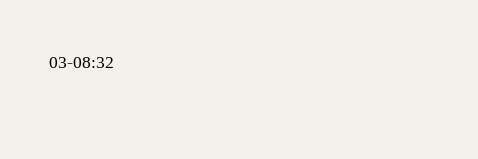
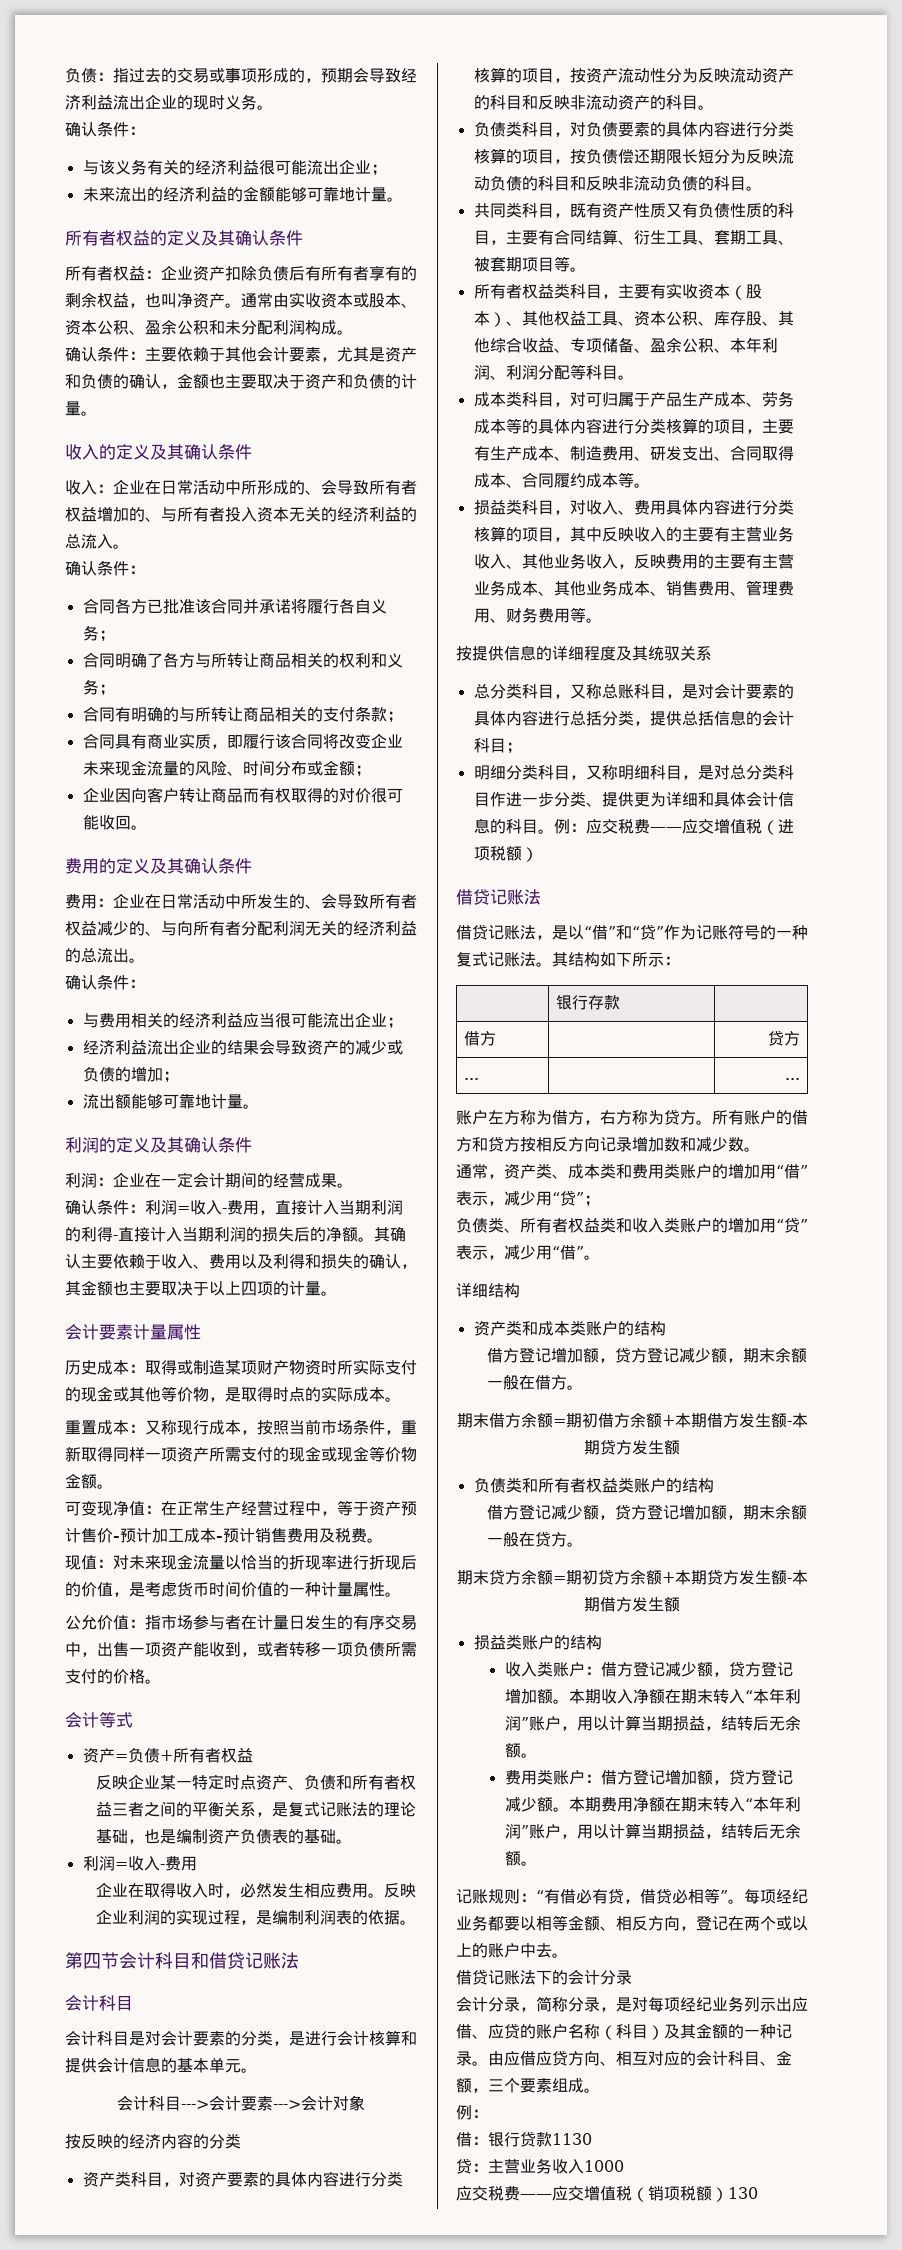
- 03-08:32
+ 负债：指过去的交易或事项形成的，预期会导致经济利益流出企业的现时义务。
+ 确认条件：
+ 与该义务有关的经济利益很可能流出企业；
+ 未来流出的经济利益的金额能够可靠地计量。
+ 所有者权益的定义及其确认条件
+ 所有者权益：企业资产扣除负债后有所有者享有的剩余权益，也叫净资产。通常由实收资本或股本、资本公积、盈余公积和未分配利润构成。
+ 确认条件：主要依赖于其他会计要素，尤其是资产和负债的确认，金额也主要取决于资产和负债的计量。
+ 收入的定义及其确认条件
+ 收入：企业在日常活动中所形成的、会导致所有者权益增加的、与所有者投入资本无关的经济利益的总流入。
+ 确认条件：
+ 合同各方已批准该合同并承诺将履行各自义务；
+ 合同明确了各方与所转让商品相关的权利和义务；
+ 合同有明确的与所转让商品相关的支付条款；
+ 合同具有商业实质，即履行该合同将改变企业未来现金流量的风险、时间分布或金额；
+ 企业因向客户转让商品而有权取得的对价很可能收回。
+ 费用的定义及其确认条件
+ 费用：企业在日常活动中所发生的、会导致所有者权益减少的、与向所有者分配利润无关的经济利益的总流出。
+ 确认条件：
+ 与费用相关的经济利益应当很可能流出企业；
+ 经济利益流出企业的结果会导致资产的减少或负债的增加；
+ 流出额能够可靠地计量。
+ 利润的定义及其确认条件
+ 利润：企业在一定会计期间的经营成果。
+ 确认条件：利润=收入-费用，直接计入当期利润的利得-直接计入当期利润的损失后的净额。其确认主要依赖于收入、费用以及利得和损失的确认，其金额也主要取决于以上四项的计量。
+ 会计要素计量属性
+ 历史成本：取得或制造某项财产物资时所实际支付的现金或其他等价物，是取得时点的实际成本。
+ 重置成本：又称现行成本，按照当前市场条件，重新取得同样一项资产所需支付的现金或现金等价物金额。
+ 可变现净值：在正常生产经营过程中，等于资产预计售价-预计加工成本-预计销售费用及税费。
+ 现值：对未来现金流量以恰当的折现率进行折现后的价值，是考虑货币时间价值的一种计量属性。
+ 公允价值：指市场参与者在计量日发生的有序交易中，出售一项资产能收到，或者转移一项负债所需支付的价格。
+ 会计等式
+ 资产=负债+所有者权益
+ 反映企业某一特定时点资产、负债和所有者权益三者之间的平衡关系，是复式记账法的理论基础，也是编制资产负债表的基础。
+ 利润=收入-费用
+ 企业在取得收入时，必然发生相应费用。反映企业利润的实现过程，是编制利润表的依据。
+ 第四节会计科目和借贷记账法
+ 会计科目
+ 会计科目是对会计要素的分类，是进行会计核算和提供会计信息的基本单元。
+ 会计科目--->会计要素--->会计对象
+ 按反映的经济内容的分类
+ 资产类科目，对资产要素的具体内容进行分类核算的项目，按资产流动性分为反映流动资产的科目和反映非流动资产的科目。
+ 负债类科目，对负债要素的具体内容进行分类核算的项目，按负债偿还期限长短分为反映流动负债的科目和反映非流动负债的科目。
+ 共同类科目，既有资产性质又有负债性质的科目，主要有合同结算、衍生工具、套期工具、被套期项目等。
+ 所有者权益类科目，主要有实收资本（股本）、其他权益工具、资本公积、库存股、其他综合收益、专项储备、盈余公积、本年利润、利润分配等科目。
+ 成本类科目，对可归属于产品生产成本、劳务成本等的具体内容进行分类核算的项目，主要有生产成本、制造费用、研发支出、合同取得成本、合同履约成本等。
+ 损益类科目，对收入、费用具体内容进行分类核算的项目，其中反映收入的主要有主营业务收入、其他业务收入，反映费用的主要有主营业务成本、其他业务成本、销售费用、管理费用、财务费用等。
+ 按提供信息的详细程度及其统驭关系
+ 总分类科目，又称总账科目，是对会计要素的具体内容进行总括分类，提供总括信息的会计科目；
+ 明细分类科目，又称明细科目，是对总分类科目作进一步分类、提供更为详细和具体会计信息的科目。例：应交税费——应交增值税（进项税额）
+ 借贷记账法
+ 借贷记账法，是以“借”和“贷”作为记账符号的一种复式记账法。其结构如下所示：
+ | 银行存款 |
+ 借方 | | 贷方
+ ... | | ...
+ 账户左方称为借方，右方称为贷方。所有账户的借方和贷方按相反方向记录增加数和减少数。
+ 通常，资产类、成本类和费用类账户的增加用“借”表示，减少用“贷”；
+ 负债类、所有者权益类和收入类账户的增加用“贷”表示，减少用“借”。
+ 详细结构
+ 资产类和成本类账户的结构
+ 借方登记增加额，贷方登记减少额，期末余额一般在借方。
+ 期末借方余额=期初借方余额+本期借方发生额-本期贷方发生额
+ 负债类和所有者权益类账户的结构
+ 借方登记减少额，贷方登记增加额，期末余额一般在贷方。
+ 期末贷方余额=期初贷方余额+本期贷方发生额-本期借方发生额
+ 损益类账户的结构
+ 收入类账户：借方登记减少额，贷方登记增加额。本期收入净额在期末转入“本年利润”账户，用以计算当期损益，结转后无余额。
+ 费用类账户：借方登记增加额，贷方登记减少额。本期费用净额在期末转入“本年利润”账户，用以计算当期损益，结转后无余额。
+ 记账规则：“有借必有贷，借贷必相等”。每项经纪业务都要以相等金额、相反方向，登记在两个或以上的账户中去。
+ 借贷记账法下的会计分录
+ 会计分录，简称分录，是对每项经纪业务列示出应借、应贷的账户名称（科目）及其金额的一种记录。由应借应贷方向、相互对应的会计科目、金额，三个要素组成。
+ 例：
+ 借：银行贷款1130
+ 贷：主营业务收入1000
+ 应交税费——应交增值税（销项税额）130

